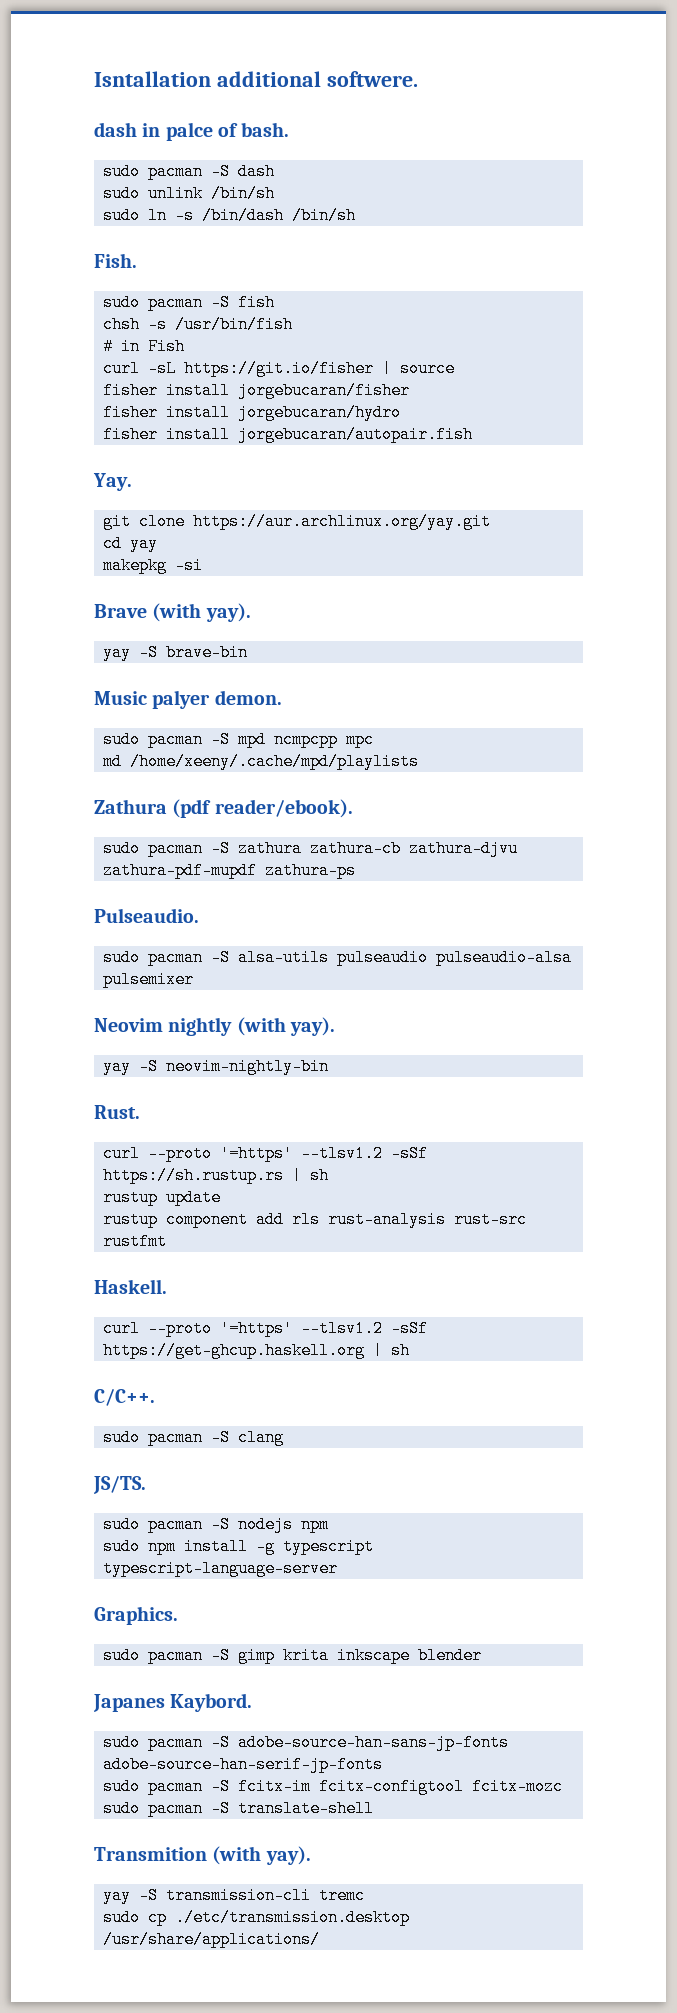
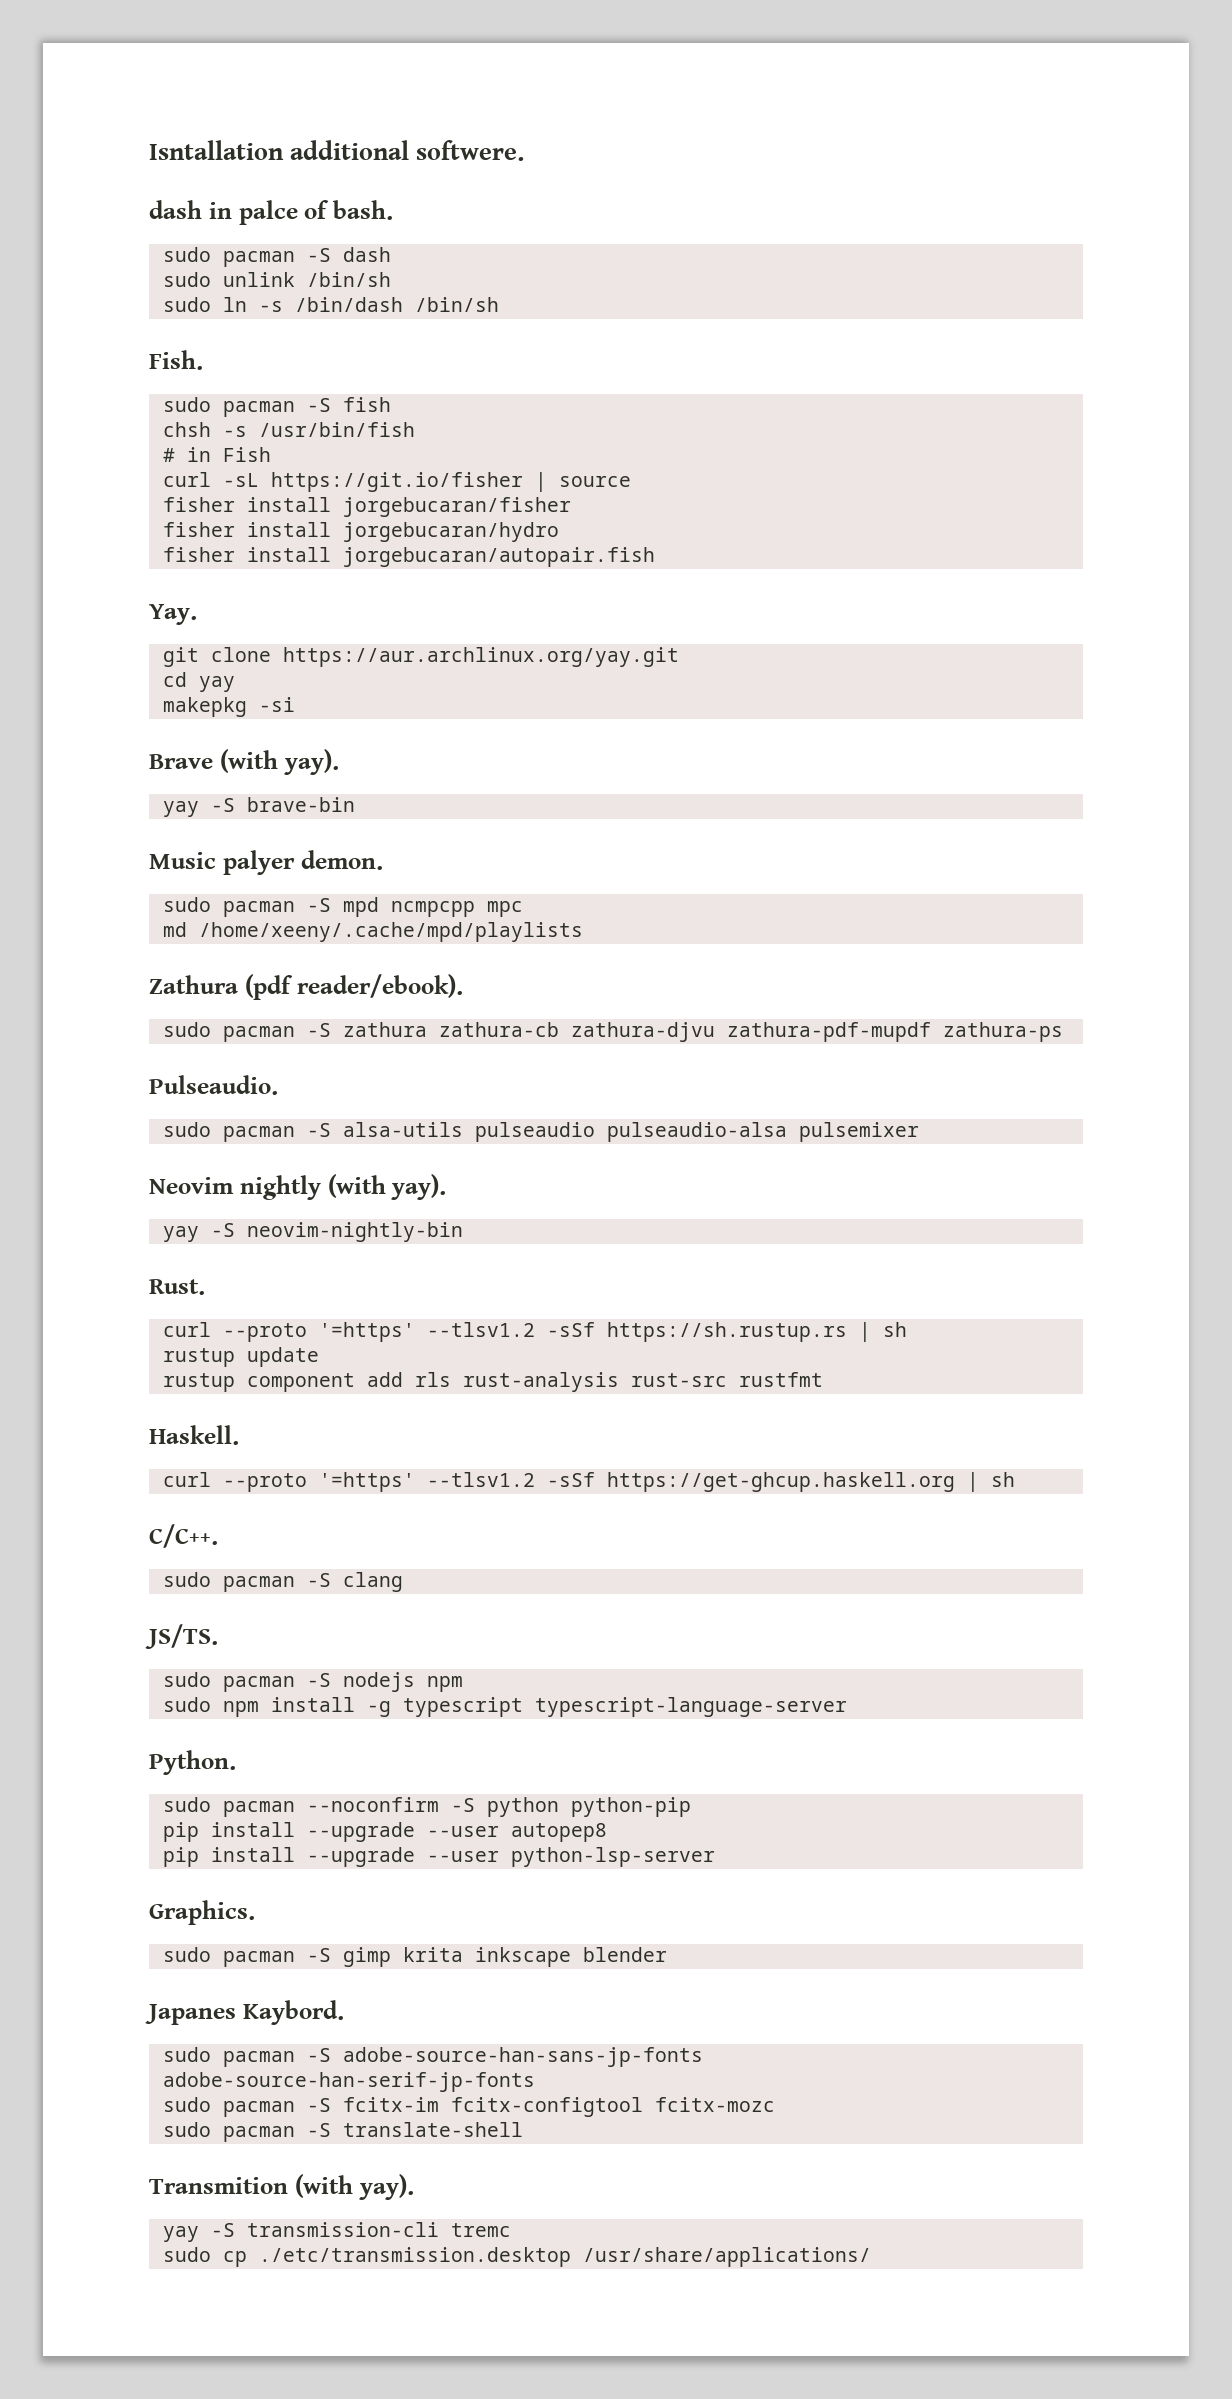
+ Python.
+ sudo pacman --noconfirm -S python python-pip
+ pip install --upgrade --user autopep8
+ pip install --upgrade --user python-lsp-server

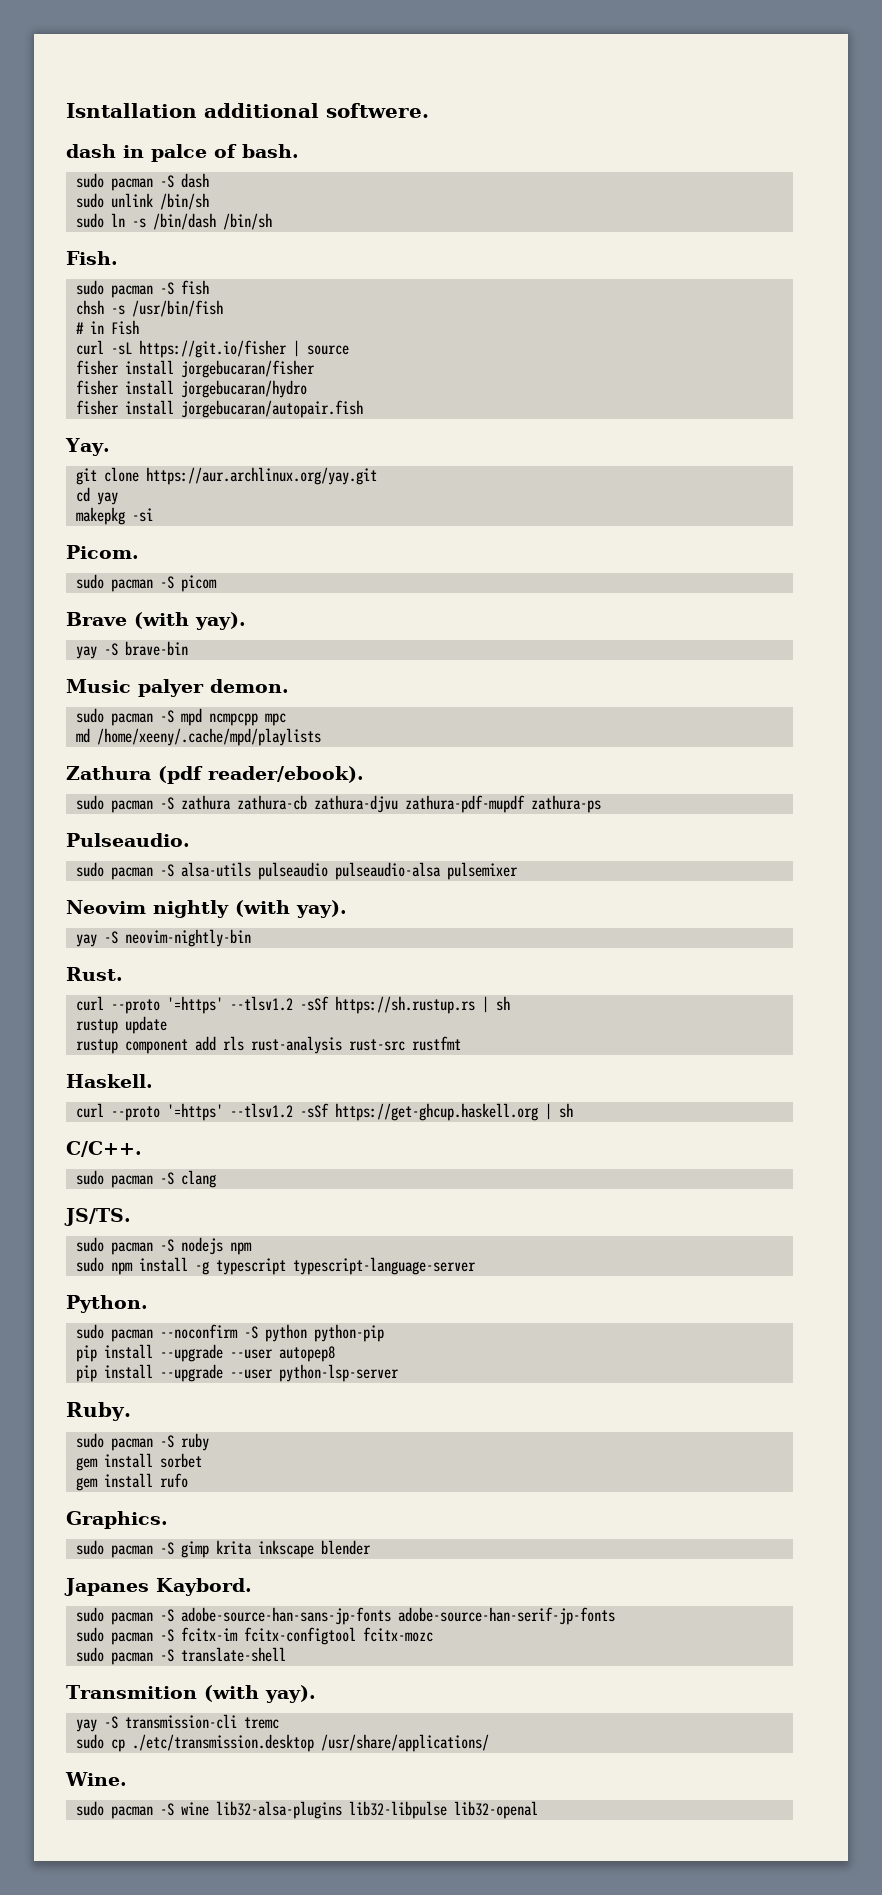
+ Picom.
+ sudo pacman -S picom
+ Ruby.
+ sudo pacman -S ruby
+ gem install sorbet
+ gem install rufo
+ Wine.
+ sudo pacman -S wine lib32-alsa-plugins lib32-libpulse lib32-openal

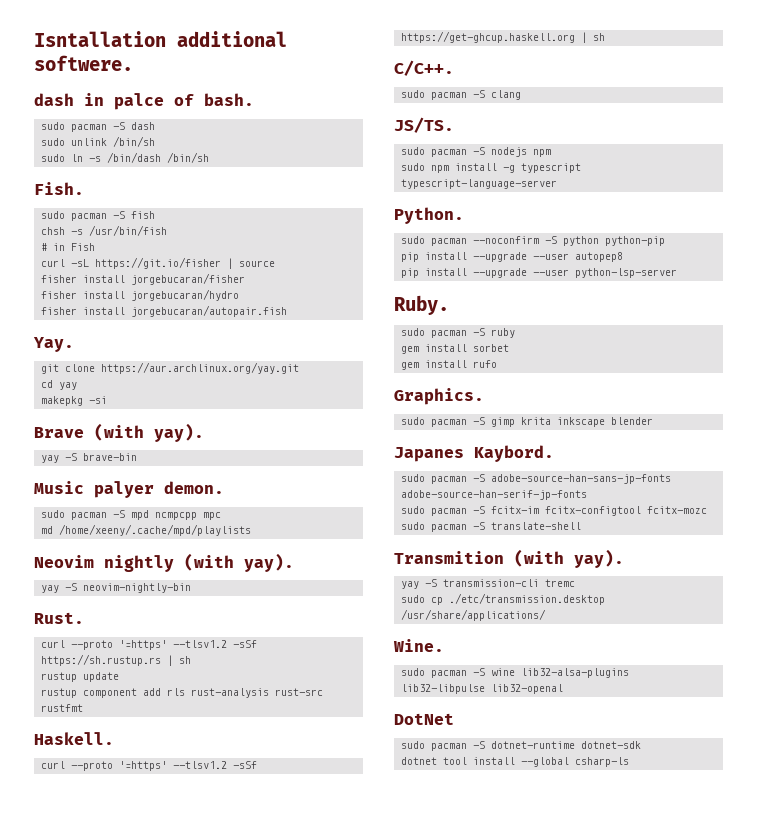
- Picom.
- sudo pacman -S picom
- Zathura (pdf reader/ebook).
- sudo pacman -S zathura zathura-cb zathura-djvu zathura-pdf-mupdf zathura-ps
- Pulseaudio.
- sudo pacman -S alsa-utils pulseaudio pulseaudio-alsa pulsemixer
+ DotNet
+ sudo pacman -S dotnet-runtime dotnet-sdk
+ dotnet tool install --global csharp-ls

